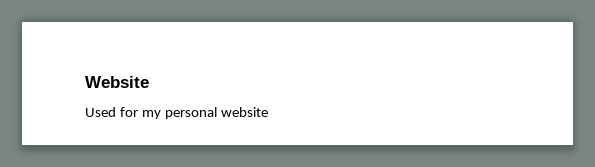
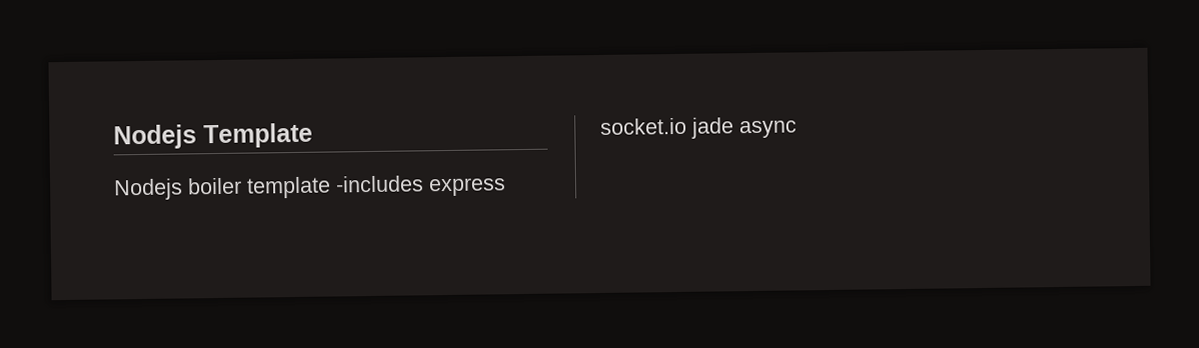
- Website
- Used for my personal website
+ Nodejs Template
+ Nodejs boiler template -includes express socket.io jade async

